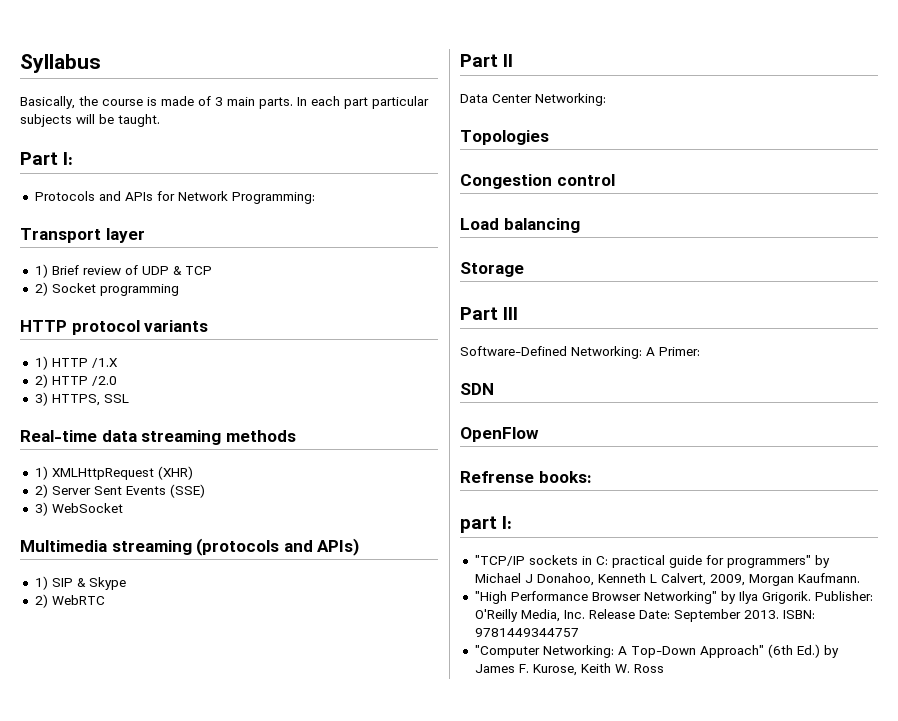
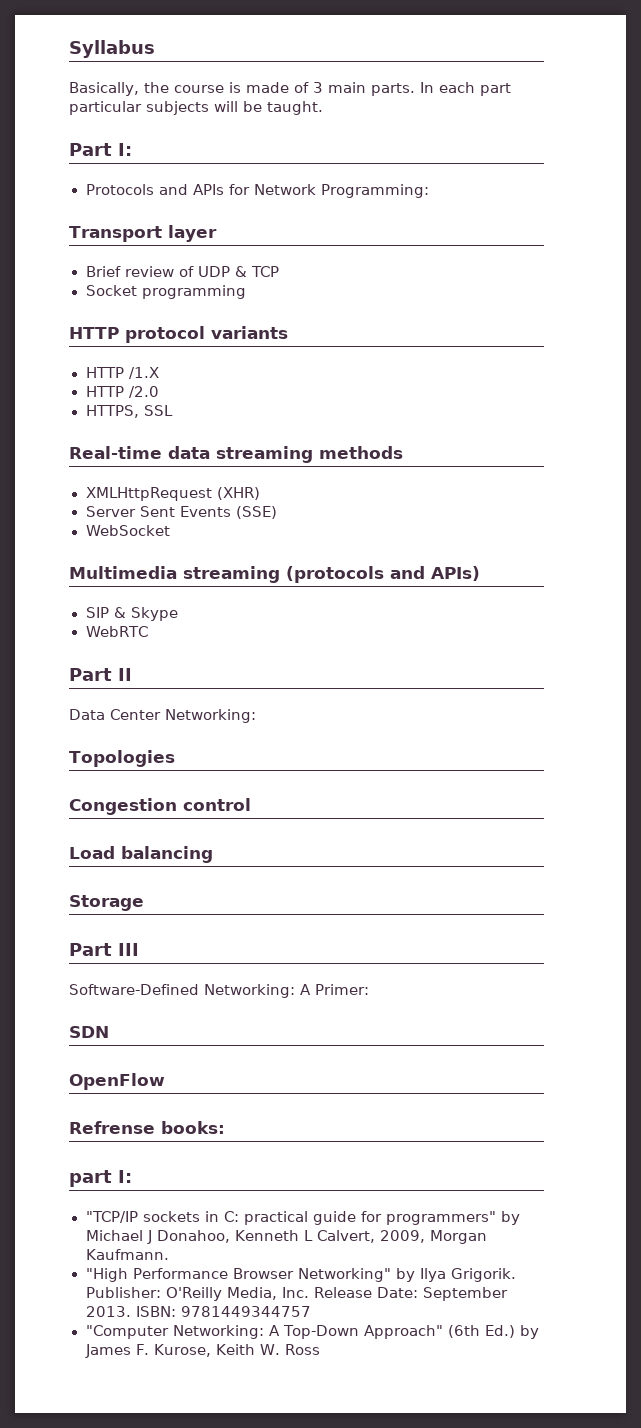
- 1) Brief review of UDP & TCP
+ Brief review of UDP & TCP
- 2) Socket programming
+ Socket programming
- 1) HTTP /1.X
+ HTTP /1.X
- 2) HTTP /2.0
+ HTTP /2.0
- 3) HTTPS, SSL
+ HTTPS, SSL
- 1) XMLHttpRequest (XHR)
+ XMLHttpRequest (XHR)
- 2) Server Sent Events (SSE)
+ Server Sent Events (SSE)
- 3) WebSocket
+ WebSocket
- 1) SIP & Skype
+ SIP & Skype
- 2) WebRTC
+ WebRTC

